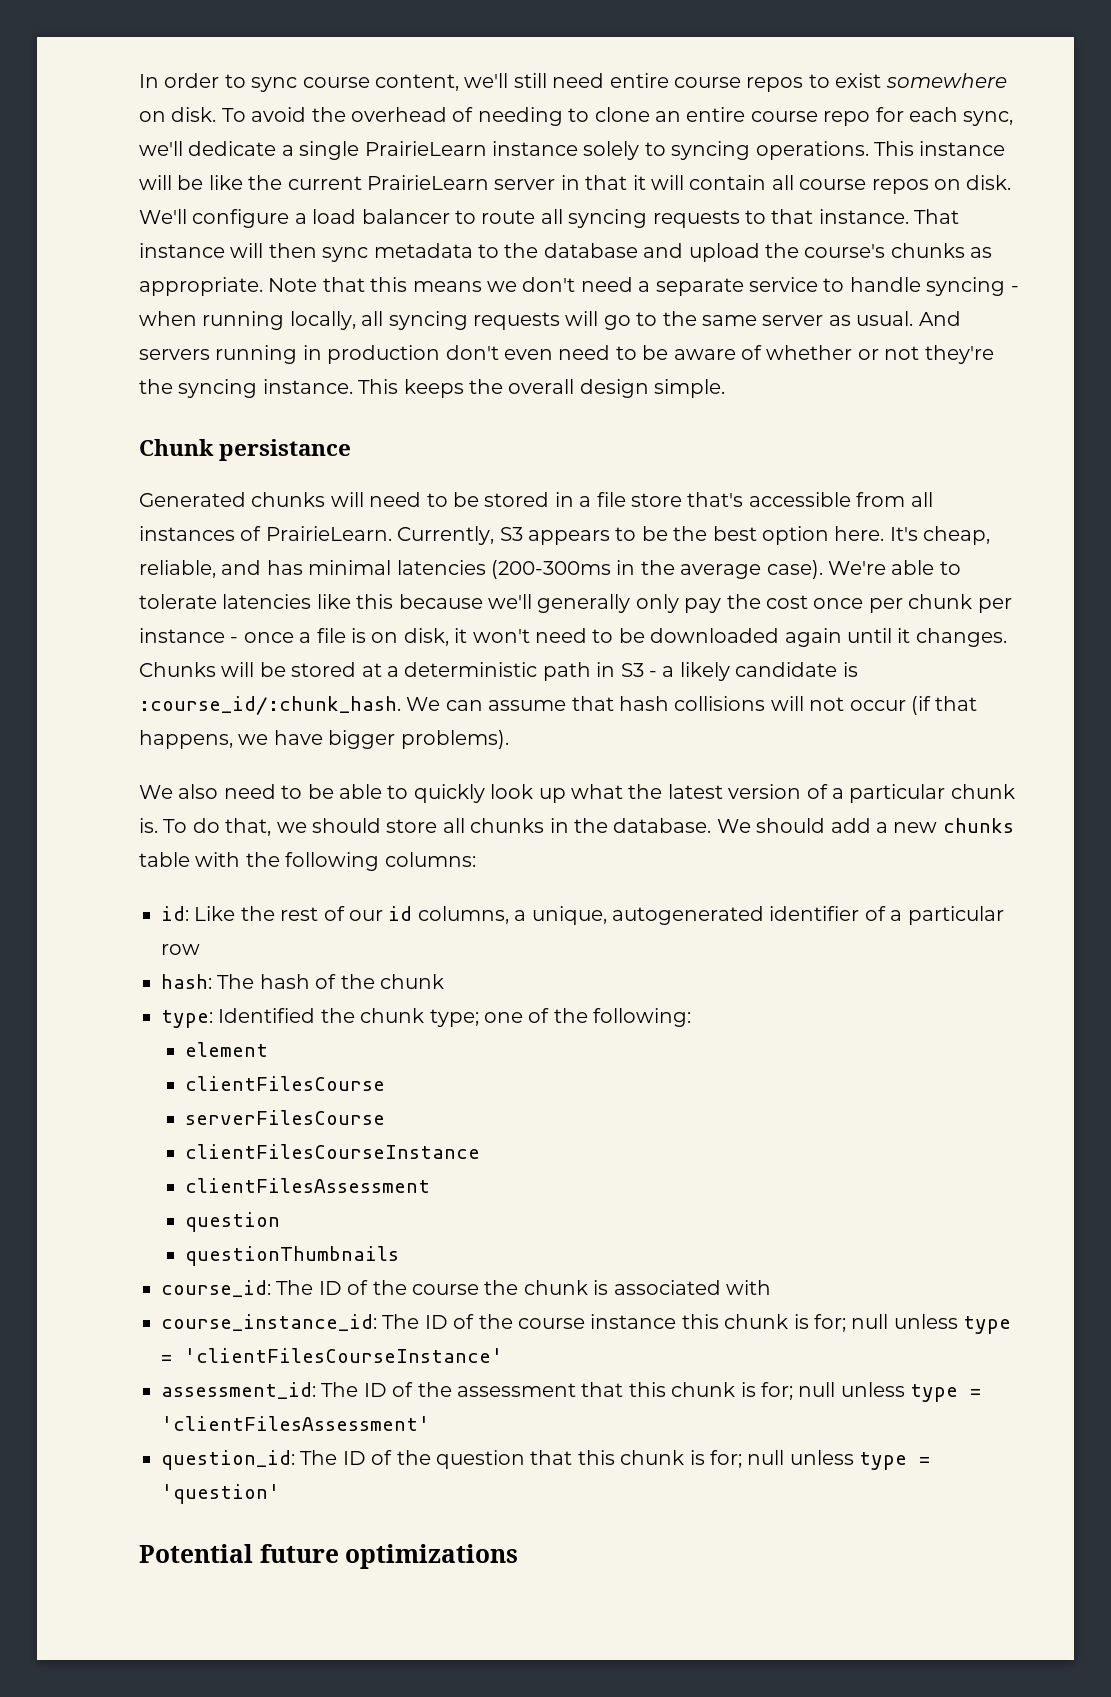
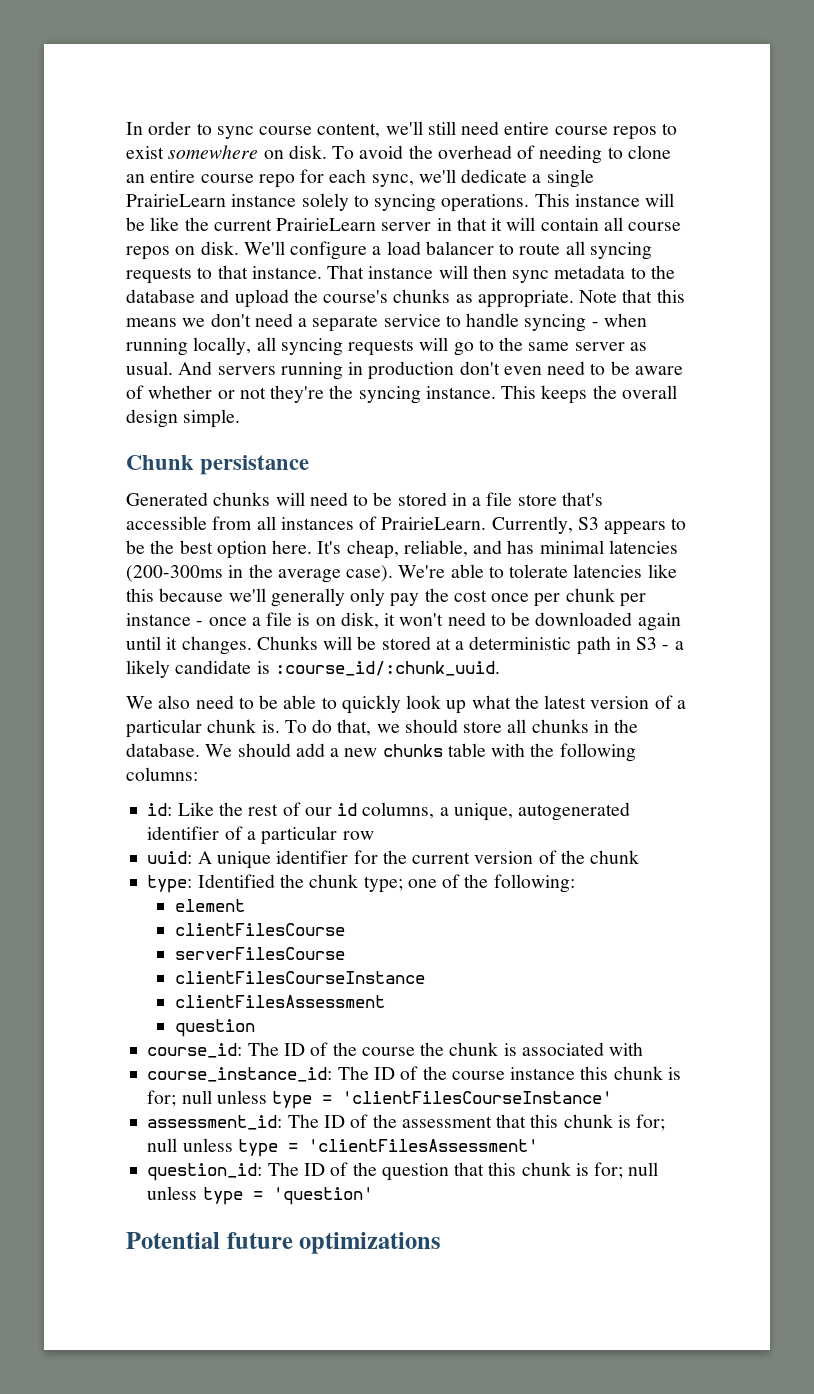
- Chunks will be stored at a deterministic path in S3 - a likely candidate is :course_id/:chunk_hash. We can assume that hash collisions will not occur (if that happens, we have bigger problems).
+ Chunks will be stored at a deterministic path in S3 - a likely candidate is :course_id/:chunk_uuid.
- hash: The hash of the chunk
+ uuid: A unique identifier for the current version of the chunk
- questionThumbnails

